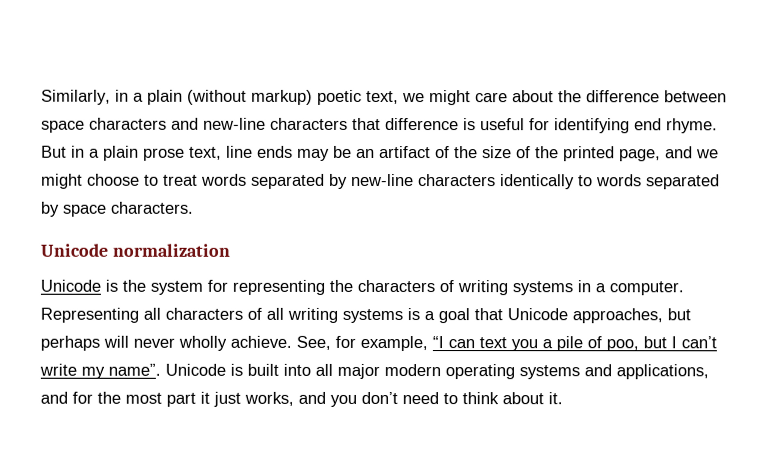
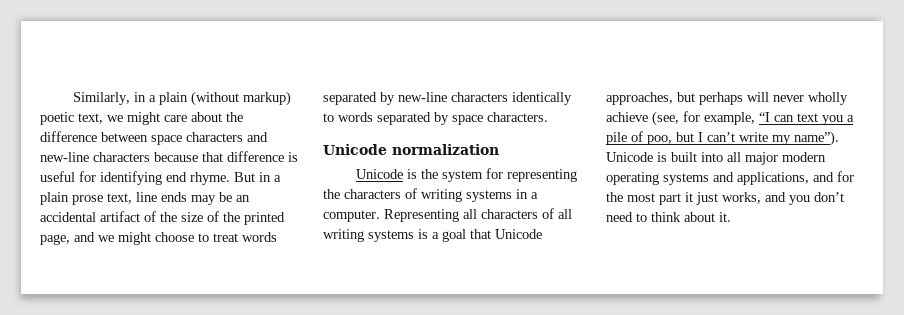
- Similarly, in a plain (without markup) poetic text, we might care about the difference between space characters and new-line characters that difference is useful for identifying end rhyme.
+ Similarly, in a plain (without markup) poetic text, we might care about the difference between space characters and new-line characters because that difference is useful for identifying end rhyme.
- But in a plain prose text, line ends may be an artifact of the size of the printed page, and we might choose to treat words separated by new-line characters identically to words separated by space characters.
+ But in a plain prose text, line ends may be an accidental artifact of the size of the printed page, and we might choose to treat words separated by new-line characters identically to words separated by space characters.
- Representing all characters of all writing systems is a goal that Unicode approaches, but perhaps will never wholly achieve. See, for example, “I can text you a pile of poo, but I can’t write my name”.
+ Representing all characters of all writing systems is a goal that Unicode approaches, but perhaps will never wholly achieve (see, for example, “I can text you a pile of poo, but I can’t write my name”).

